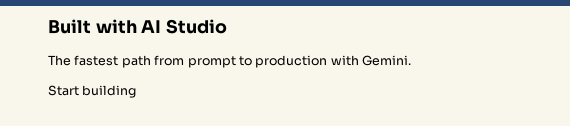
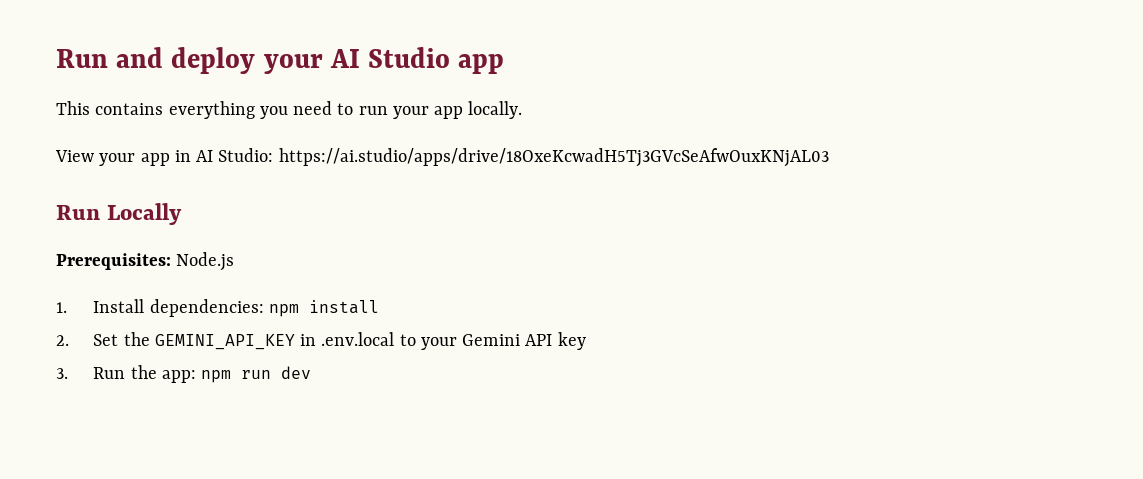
- Built with AI Studio
- The fastest path from prompt to production with Gemini.
- Start building
+ Run and deploy your AI Studio app
+ This contains everything you need to run your app locally.
+ View your app in AI Studio: https://ai.studio/apps/drive/18OxeKcwadH5Tj3GVcSeAfwOuxKNjAL03
+ Run Locally
+ Prerequisites: Node.js
+ 1. Install dependencies: npm install
+ 2. Set the GEMINI_API_KEY in .env.local to your Gemini API key
+ 3. Run the app: npm run dev

